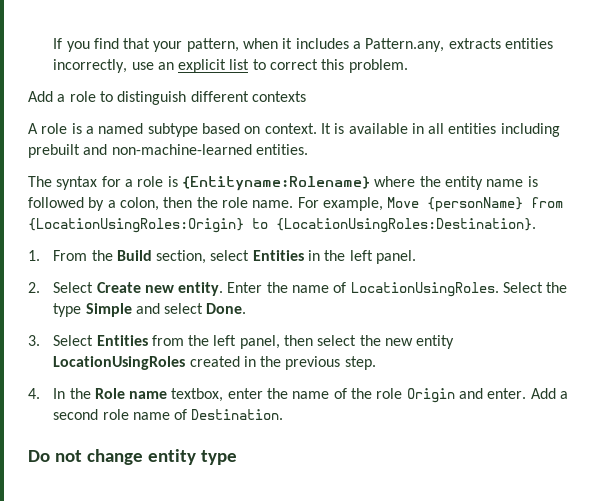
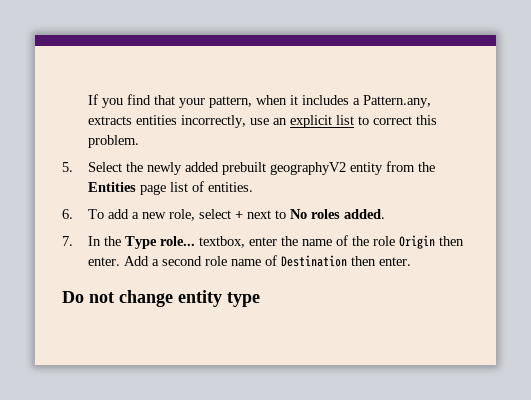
- Add a role to distinguish different contexts
- A role is a named subtype based on context. It is available in all entities including prebuilt and non-machine-learned entities.
- The syntax for a role is {Entityname:Rolename} where the entity name is followed by a colon, then the role name. For example, Move {personName} from {LocationUsingRoles:Origin} to {LocationUsingRoles:Destination}.
- 1. From the Build section, select Entities in the left panel.
- 2. Select Create new entity. Enter the name of LocationUsingRoles. Select the type Simple and select Done.
- 3. Select Entities from the left panel, then select the new entity LocationUsingRoles created in the previous step.
- 4. In the Role name textbox, enter the name of the role Origin and enter.
+ 5. Select the newly added prebuilt geographyV2 entity from the Entities page list of entities.
+ 6. To add a new role, select + next to No roles added.
+ 7. In the Type role... textbox, enter the name of the role Origin then enter.
- Add a second role name of Destination.
+ Add a second role name of Destination then enter.

